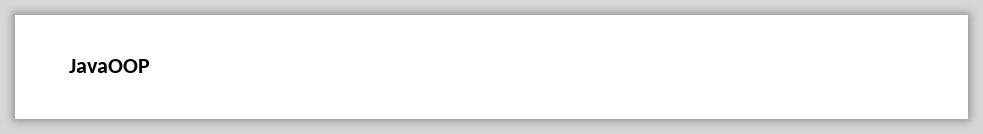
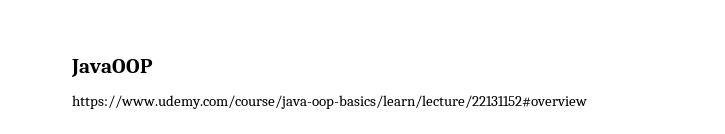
+ https://www.udemy.com/course/java-oop-basics/learn/lecture/22131152#overview

